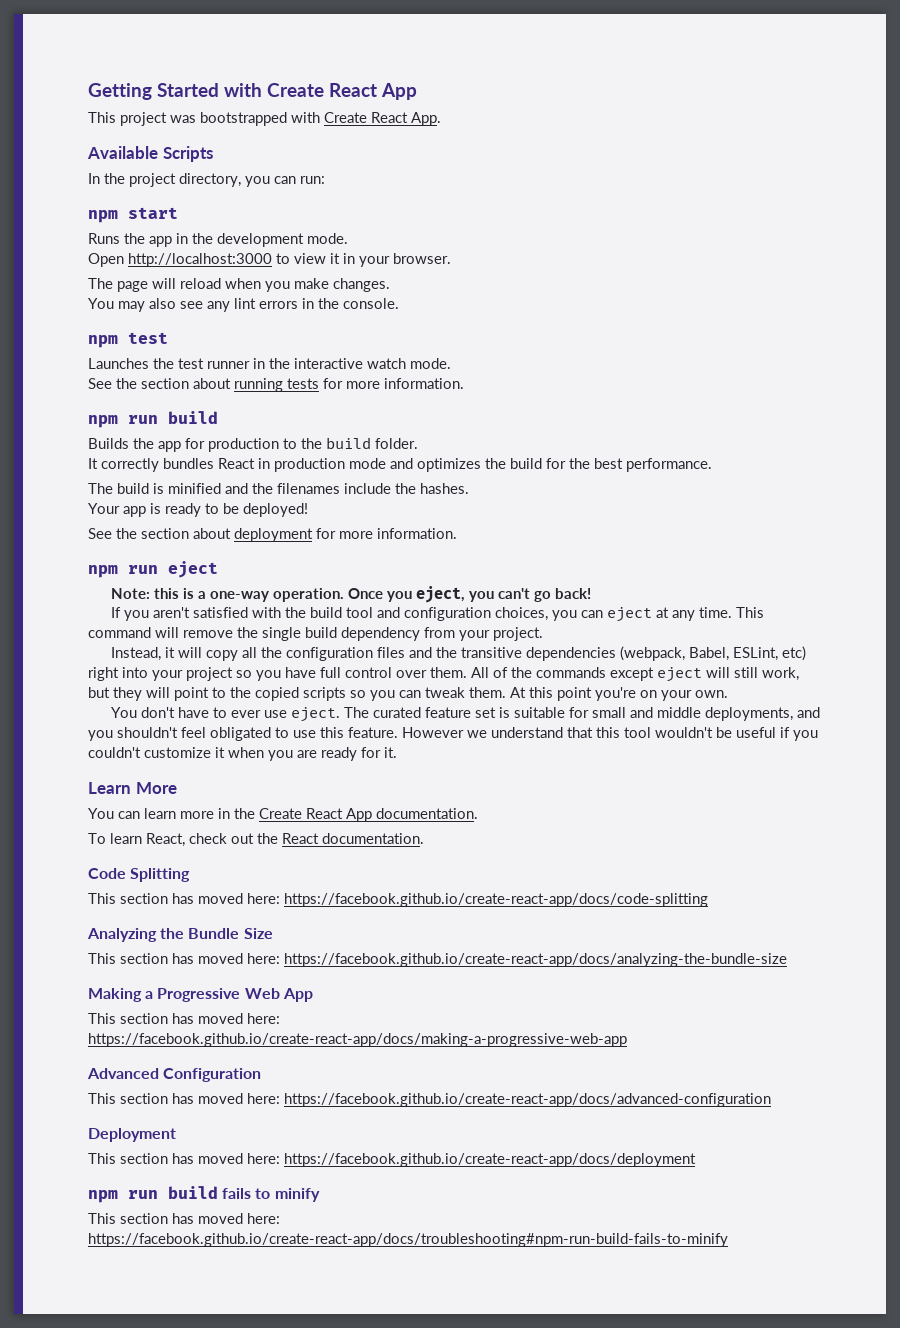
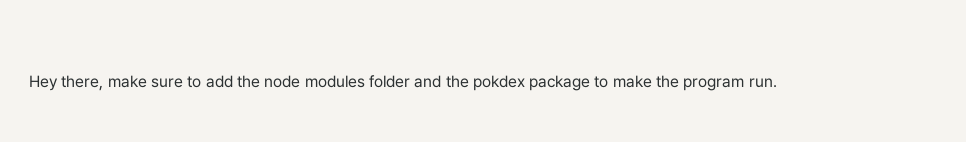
- Getting Started with Create React App
- This project was bootstrapped with Create React App.
- Available Scripts
- In the project directory, you can run:
- npm start
- Runs the app in the development mode.
- Open http://localhost:3000 to view it in your browser.
- The page will reload when you make changes.
- You may also see any lint errors in the console.
- npm test
- Launches the test runner in the interactive watch mode.
- See the section about running tests for more information.
- npm run build
- Builds the app for production to the build folder.
- It correctly bundles React in production mode and optimizes the build for the best performance.
- The build is minified and the filenames include the hashes.
- Your app is ready to be deployed!
- See the section about deployment for more information.
- npm run eject
- Note: this is a one-way operation. Once you eject, you can't go back!
- If you aren't satisfied with the build tool and configuration choices, you can eject at any time. This command will remove the single build dependency from your project.
- Instead, it will copy all the configuration files and the transitive dependencies (webpack, Babel, ESLint, etc) right into your project so you have full control over them. All of the commands except eject will still work, but they will point to the copied scripts so you can tweak them. At this point you're on your own.
- You don't have to ever use eject. The curated feature set is suitable for small and middle deployments, and you shouldn't feel obligated to use this feature. However we understand that this tool wouldn't be useful if you couldn't customize it when you are ready for it.
- Learn More
- You can learn more in the Create React App documentation.
- To learn React, check out the React documentation.
- Code Splitting
- This section has moved here: https://facebook.github.io/create-react-app/docs/code-splitting
- Analyzing the Bundle Size
- This section has moved here: https://facebook.github.io/create-react-app/docs/analyzing-the-bundle-size
- Making a Progressive Web App
- This section has moved here: https://facebook.github.io/create-react-app/docs/making-a-progressive-web-app
- Advanced Configuration
- This section has moved here: https://facebook.github.io/create-react-app/docs/advanced-configuration
- Deployment
- This section has moved here: https://facebook.github.io/create-react-app/docs/deployment
- npm run build fails to minify
- This section has moved here: https://facebook.github.io/create-react-app/docs/troubleshooting#npm-run-build-fails-to-minify
+ Hey there, make sure to add the node modules folder and the pokdex package to make the program run.

